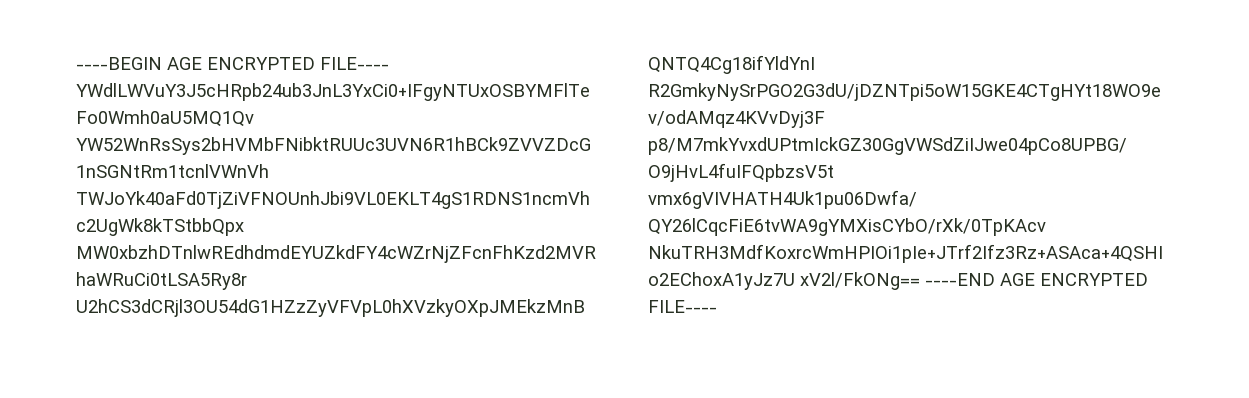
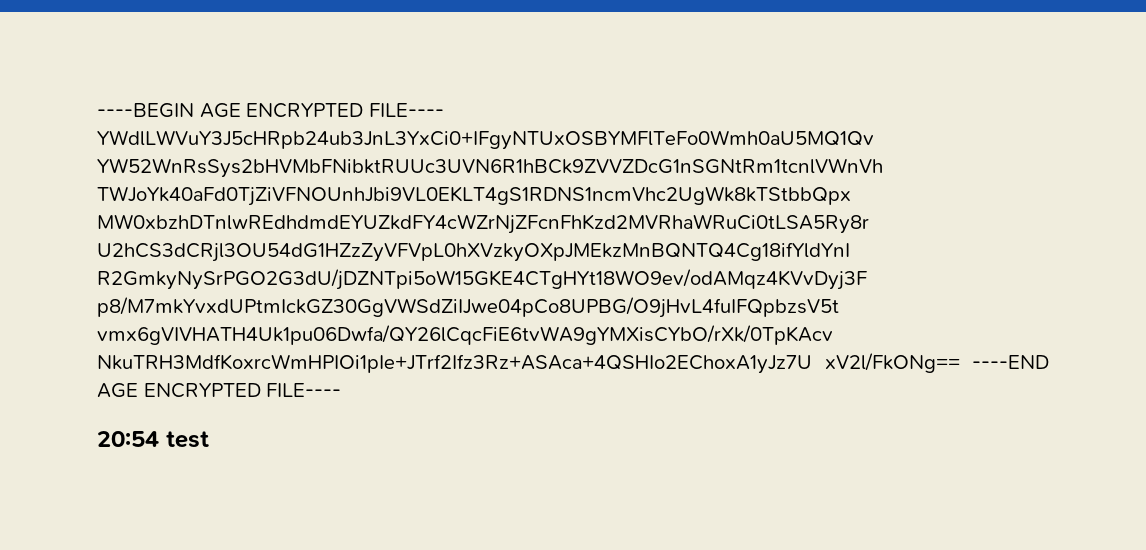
+ 20:54 test

